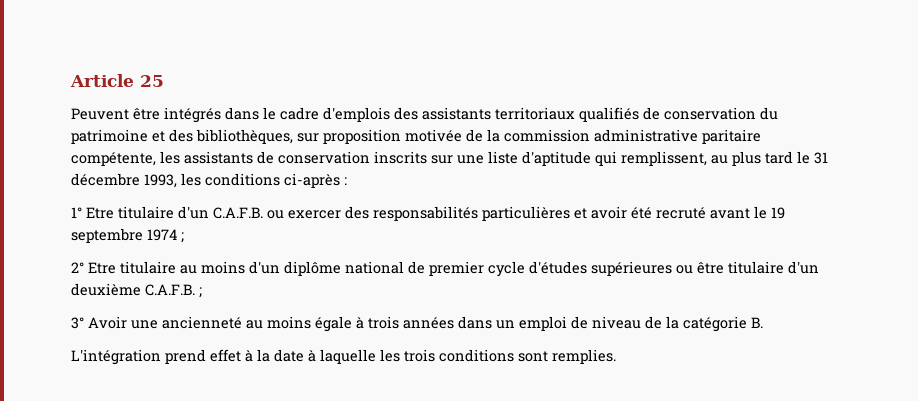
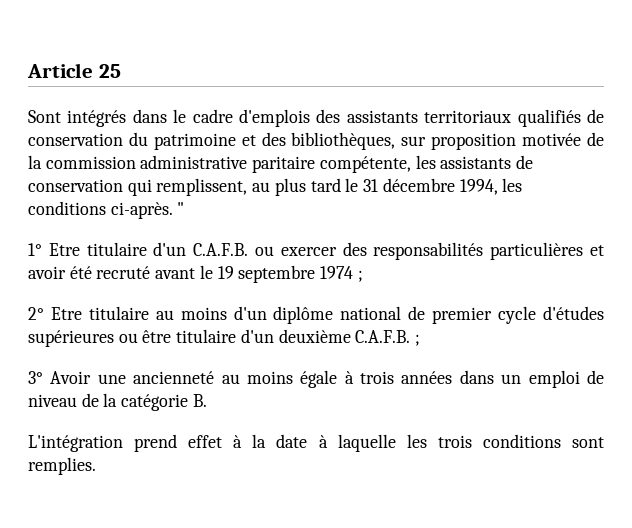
- Peuvent être intégrés dans le cadre d'emplois des assistants territoriaux qualifiés de conservation du patrimoine et des bibliothèques, sur proposition motivée de la commission administrative paritaire compétente, les assistants de conservation inscrits sur une liste d'aptitude qui remplissent, au plus tard le 31 décembre 1993, les conditions ci-après :
+ Sont intégrés dans le cadre d'emplois des assistants territoriaux qualifiés de conservation du patrimoine et des bibliothèques, sur proposition motivée de la commission administrative paritaire compétente, les assistants de conservation qui remplissent, au plus tard le 31 décembre 1994, les conditions ci-après. "

